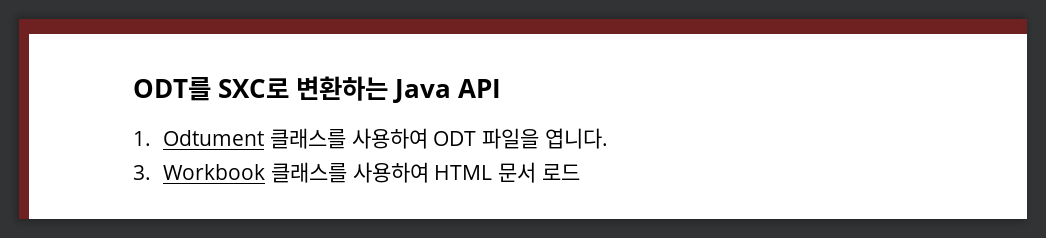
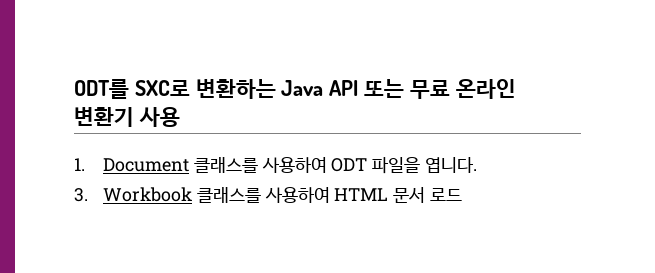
- ODT를 SXC로 변환하는 Java API
+ ODT를 SXC로 변환하는 Java API 또는 무료 온라인 변환기 사용
- 1. Odtument 클래스를 사용하여 ODT 파일을 엽니다.
+ 1. Document 클래스를 사용하여 ODT 파일을 엽니다.

